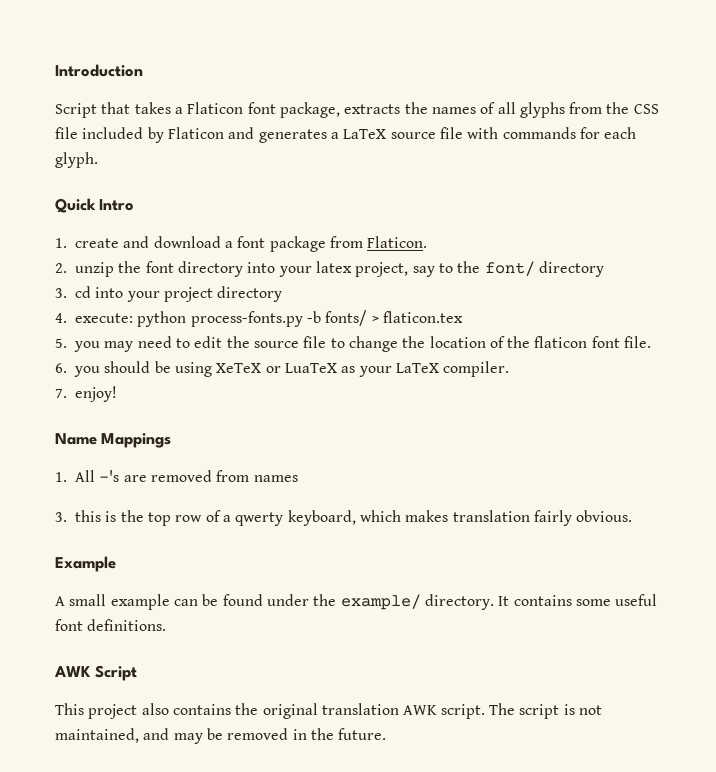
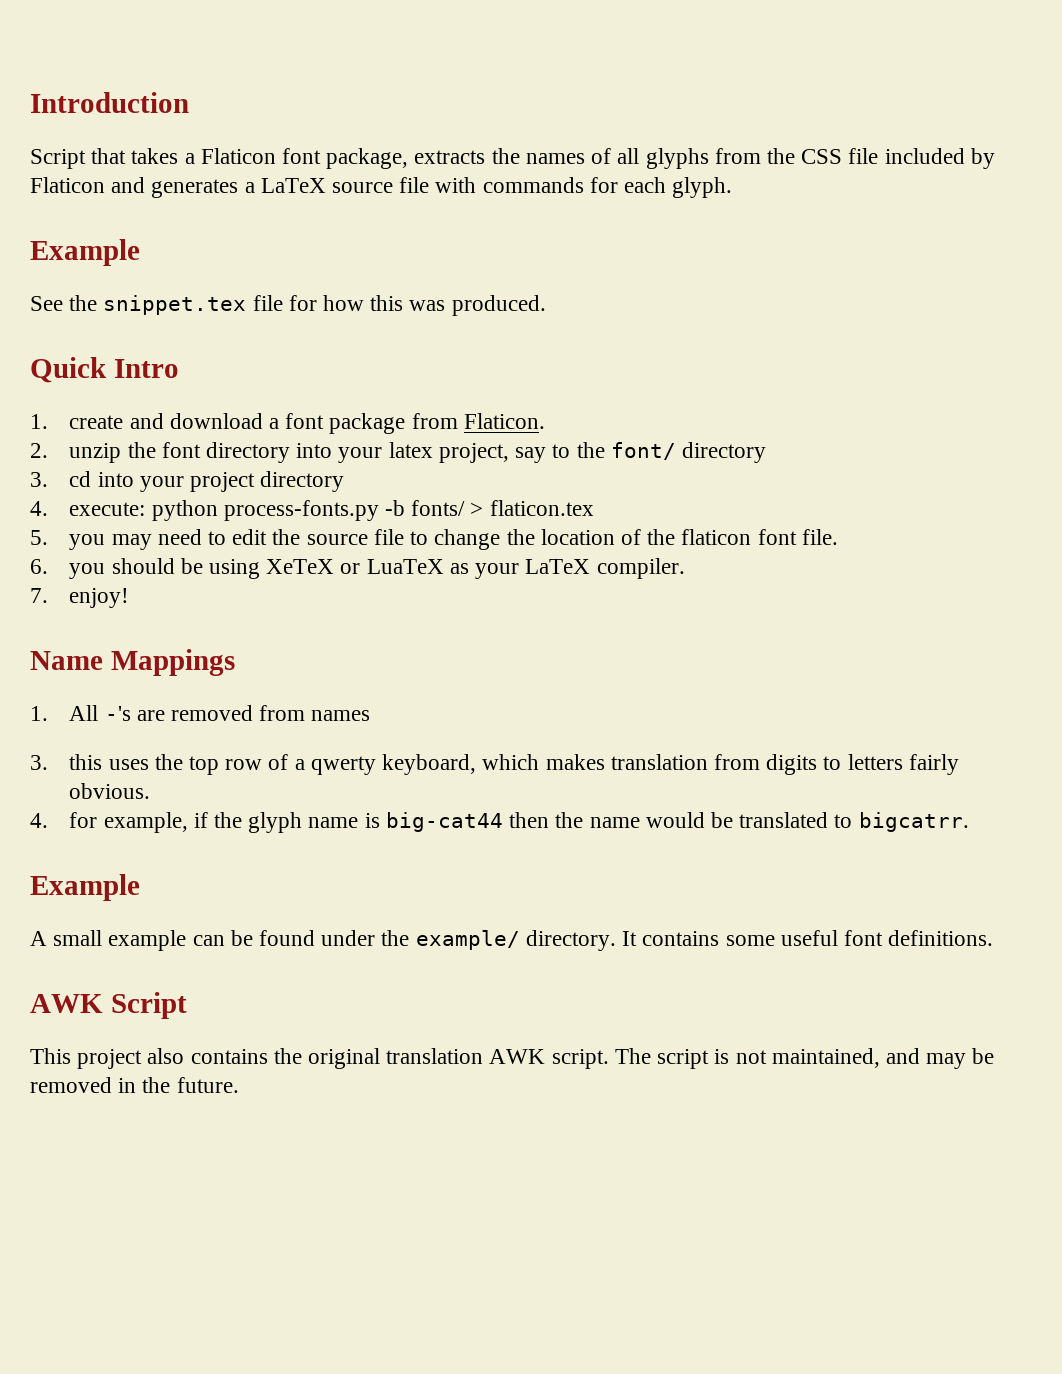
  Script that takes a Flaticon font package, extracts the names of all glyphs from the CSS file included by Flaticon and generates a LaTeX source file with commands for each glyph.
+ Example
+ See the snippet.tex file for how this was produced.
- 3. this is the top row of a qwerty keyboard, which makes translation fairly obvious.
+ 3. this uses the top row of a qwerty keyboard, which makes translation from digits to letters fairly obvious.
+ 4. for example, if the glyph name is big-cat44 then the name would be translated to bigcatrr.

